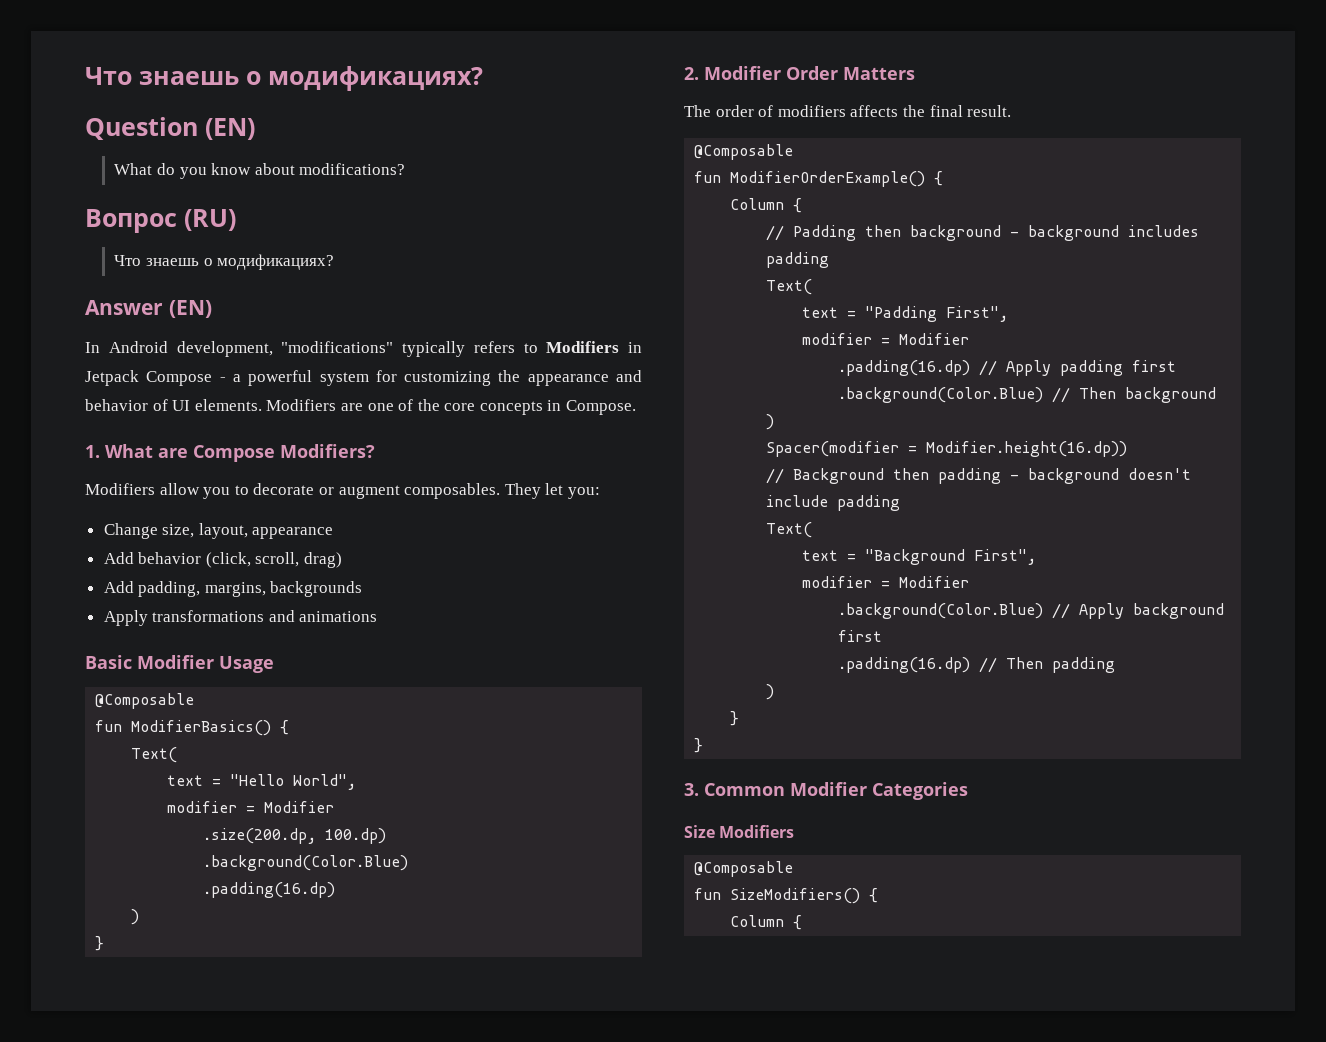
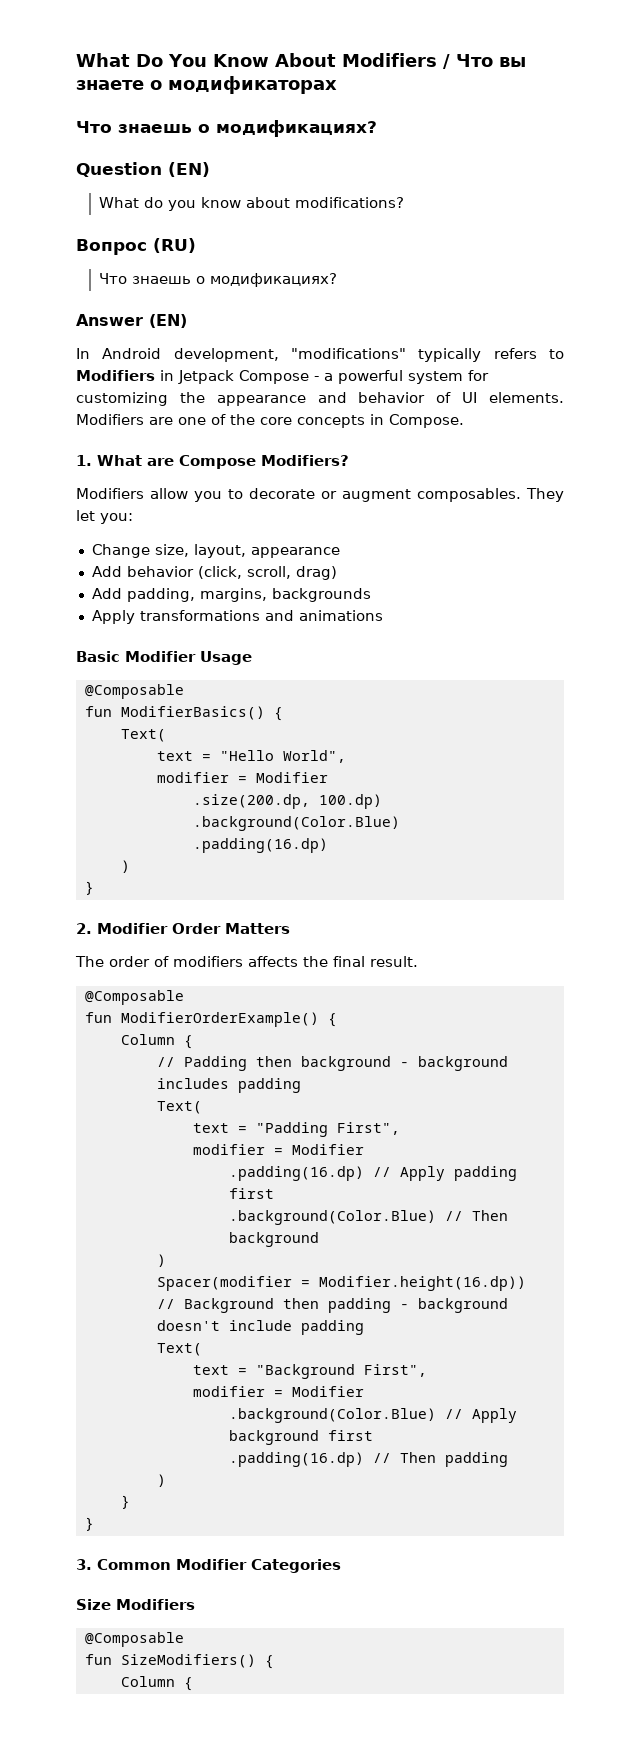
+ What Do You Know About Modifiers / Что вы знаете о модификаторах

